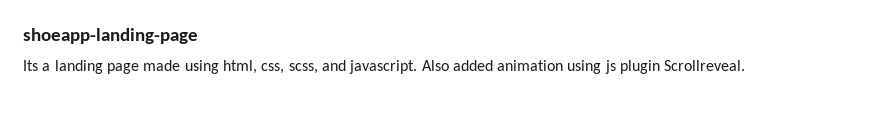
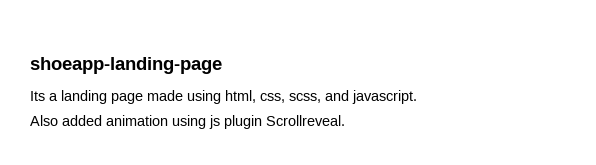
- Its a landing page made using html, css, scss, and javascript. Also added animation using js plugin Scrollreveal.
+ Its a landing page made using html, css, scss, and javascript.
+ Also added animation using js plugin Scrollreveal.

